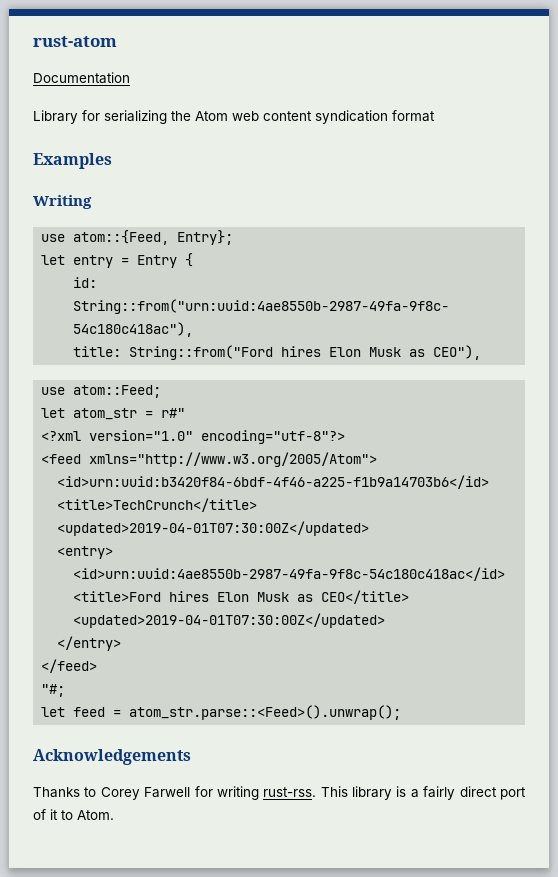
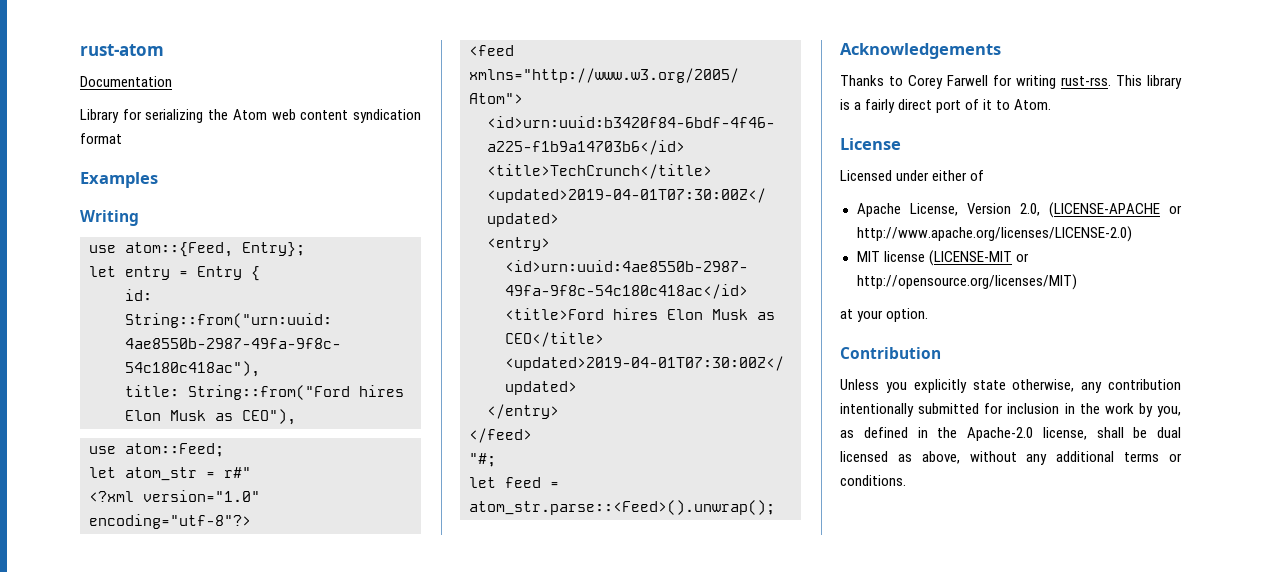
+ License
+ Licensed under either of
+ Apache License, Version 2.0, (LICENSE-APACHE or http://www.apache.org/licenses/LICENSE-2.0)
+ MIT license (LICENSE-MIT or http://opensource.org/licenses/MIT)
+ at your option.
+ Contribution
+ Unless you explicitly state otherwise, any contribution intentionally submitted for inclusion in the work by you, as defined in the Apache-2.0 license, shall be dual licensed as above, without any additional terms or conditions.

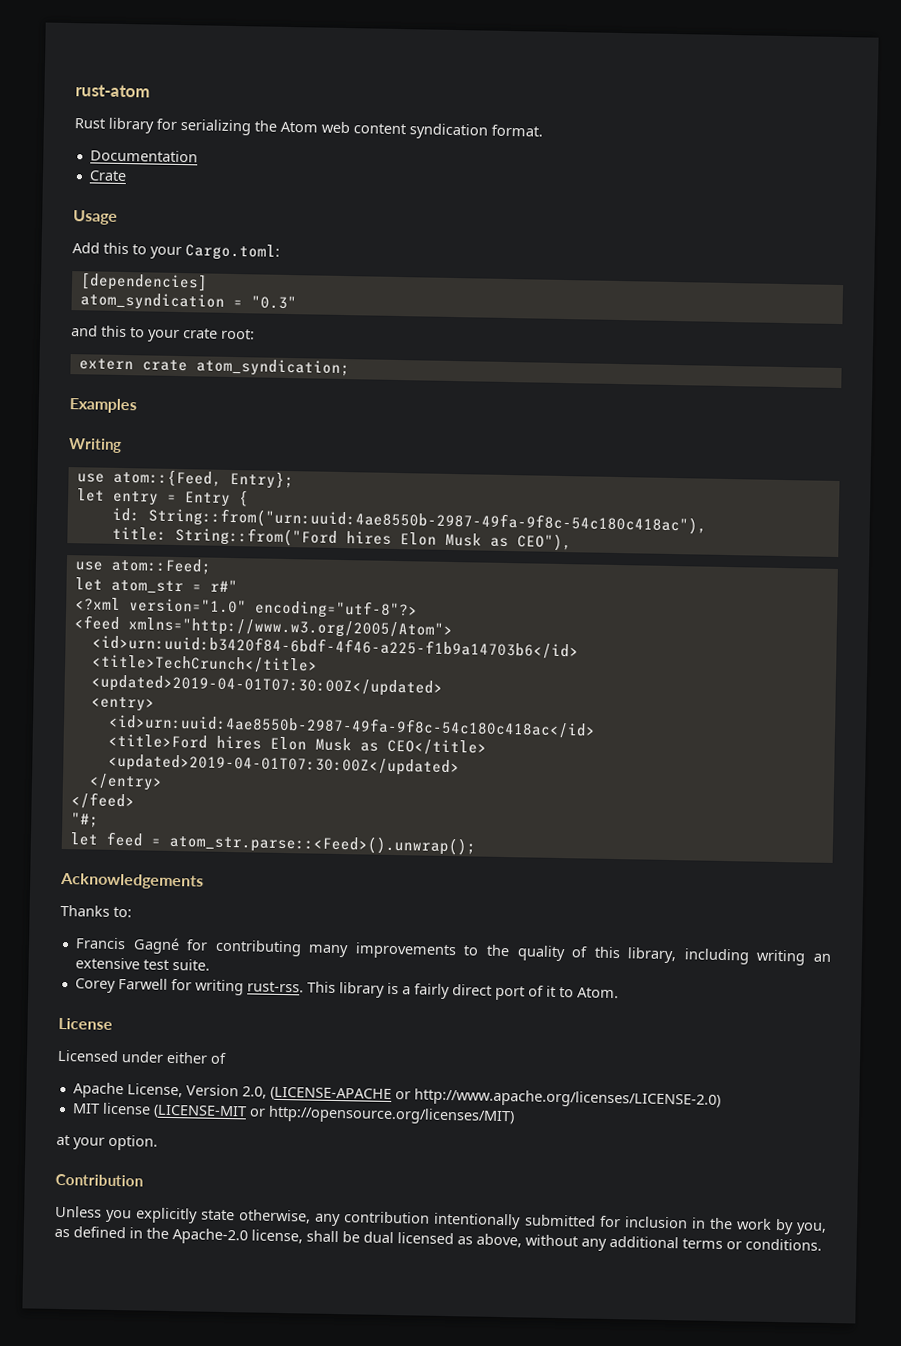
+ Rust library for serializing the Atom web content syndication format.
  Documentation
- Library for serializing the Atom web content syndication format
+ Crate
+ Usage
+ Add this to your Cargo.toml:
+ [dependencies]
+ atom_syndication = "0.3"
+ and this to your crate root:
+ extern crate atom_syndication;
- Thanks to Corey Farwell for writing rust-rss.
+ Thanks to:
+ Francis Gagné for contributing many improvements to the quality of this library, including writing an extensive test suite.
+ Corey Farwell for writing rust-rss.

